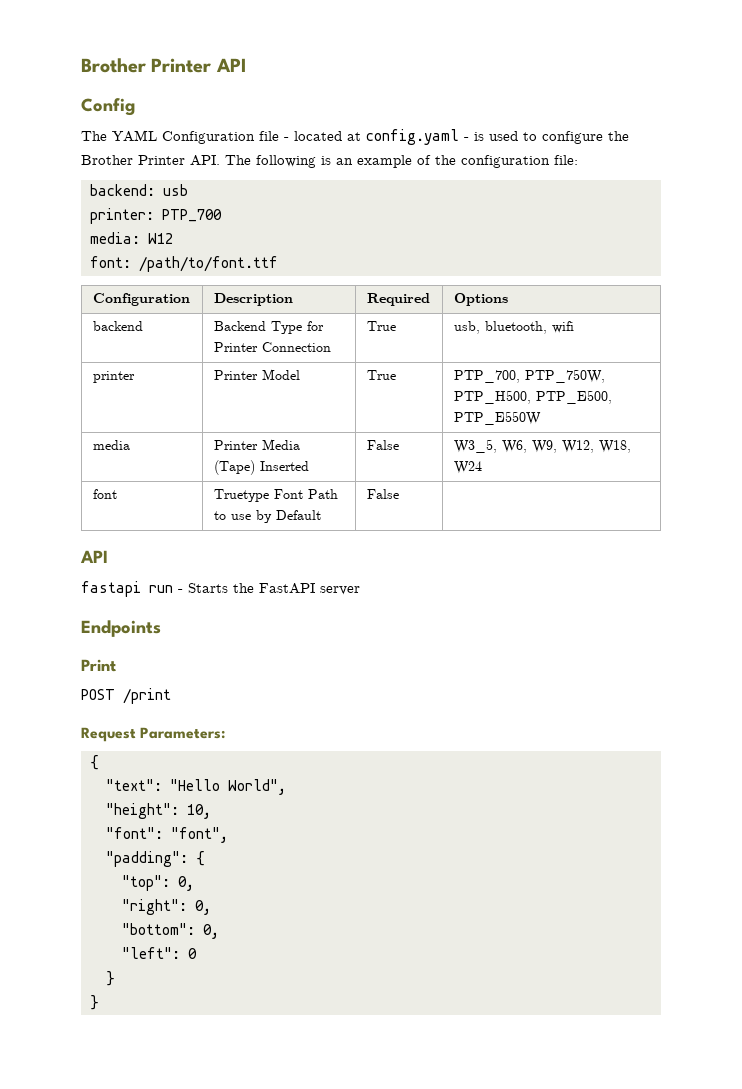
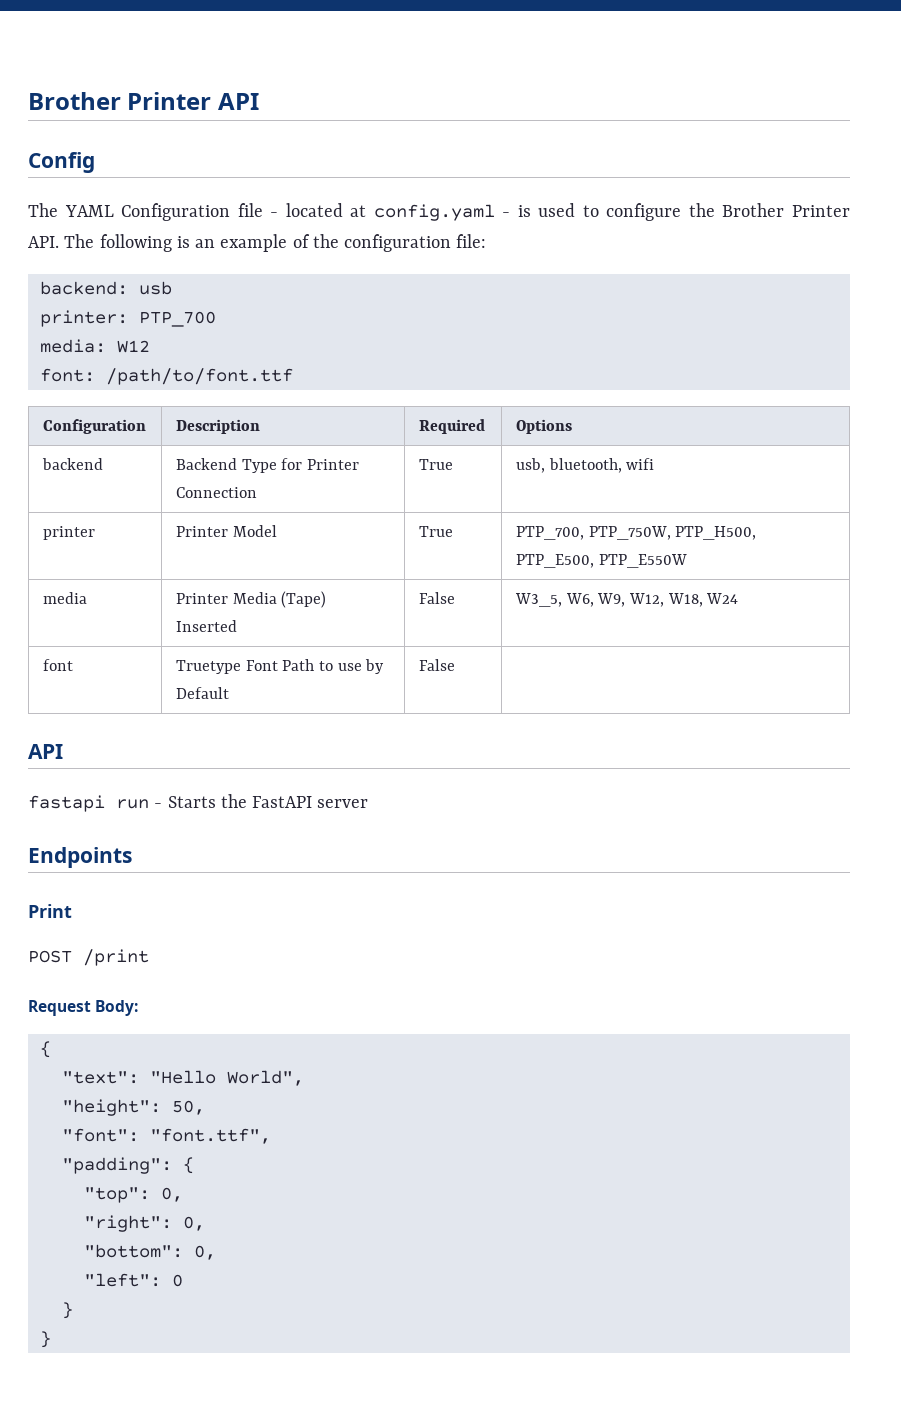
- Request Parameters:
+ Request Body:
- "height": 10,
+ "height": 50,
- "font": "font",
+ "font": "font.ttf",

